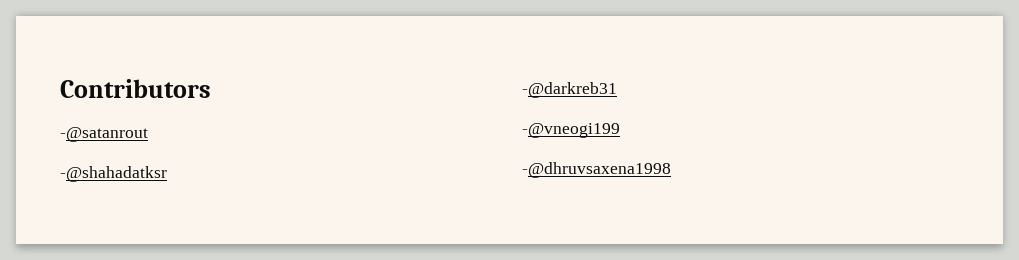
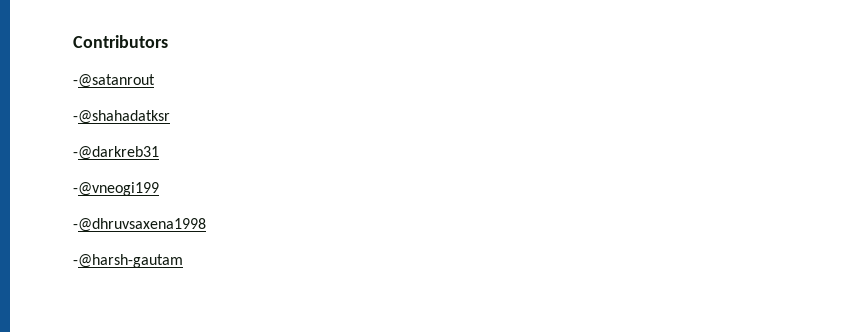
+ -@harsh-gautam

